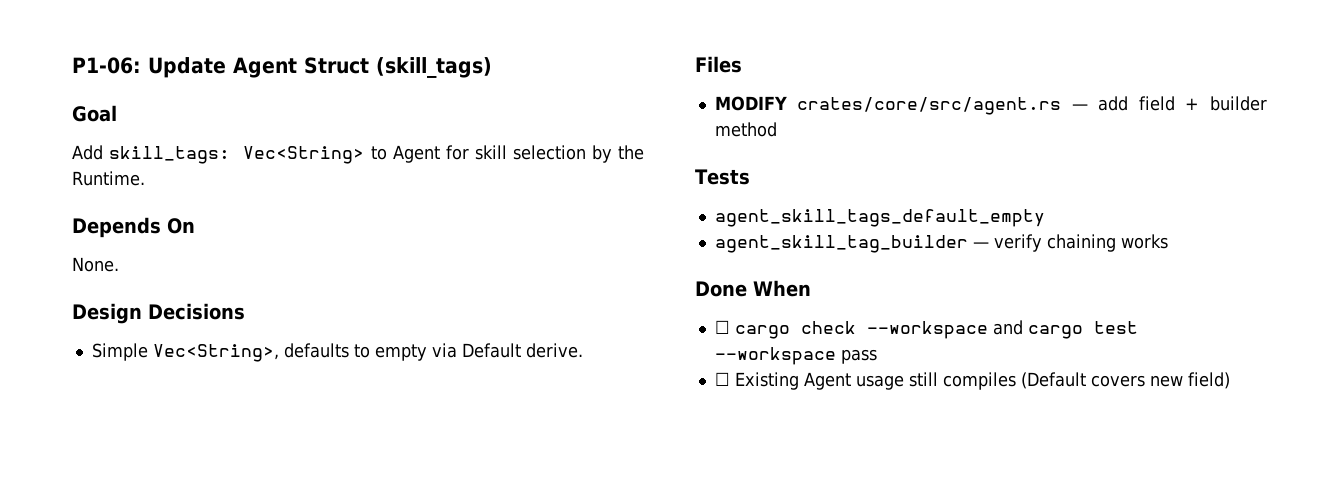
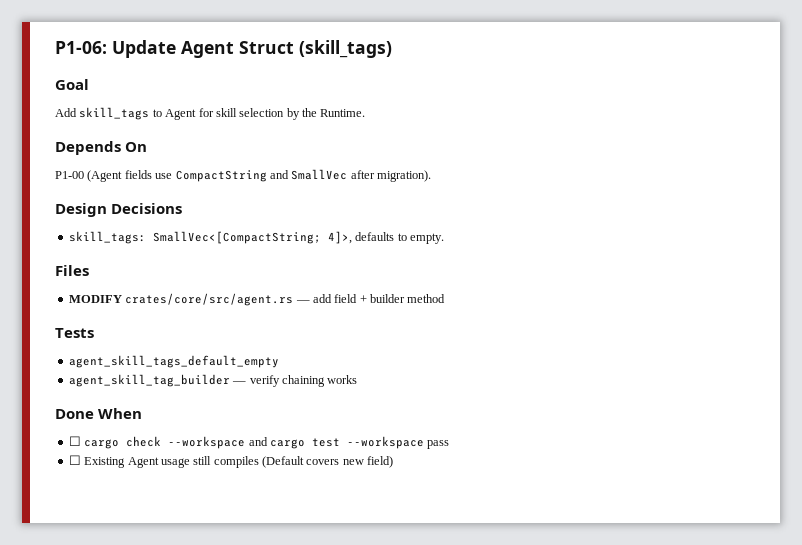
- Add skill_tags: Vec<String> to Agent for skill selection by the Runtime.
+ Add skill_tags to Agent for skill selection by the Runtime.
- None.
+ P1-00 (Agent fields use CompactString and SmallVec after migration).
  Design Decisions
- Simple Vec<String>, defaults to empty via Default derive.
+ skill_tags: SmallVec<[CompactString; 4]>, defaults to empty.

